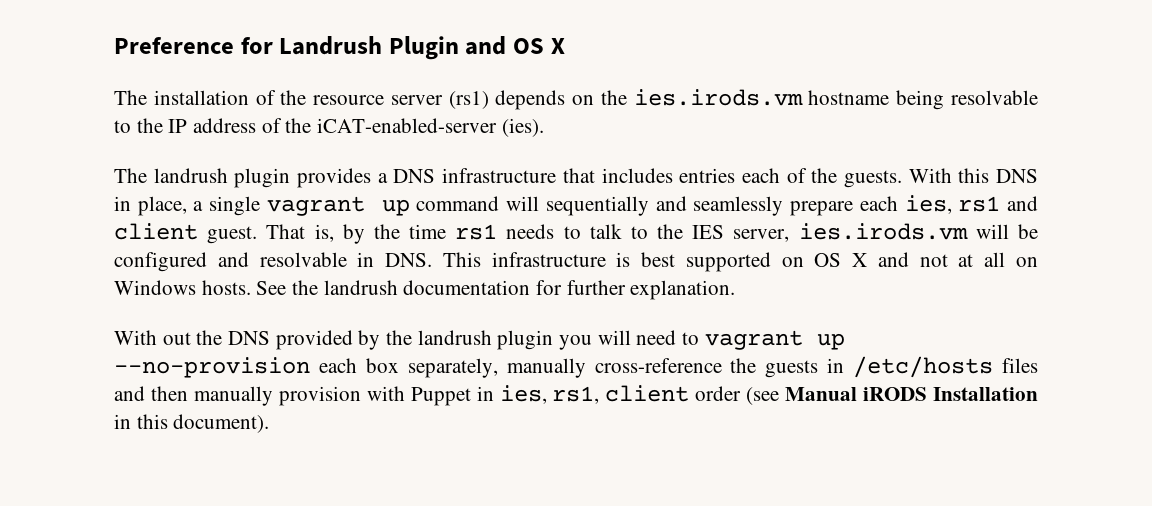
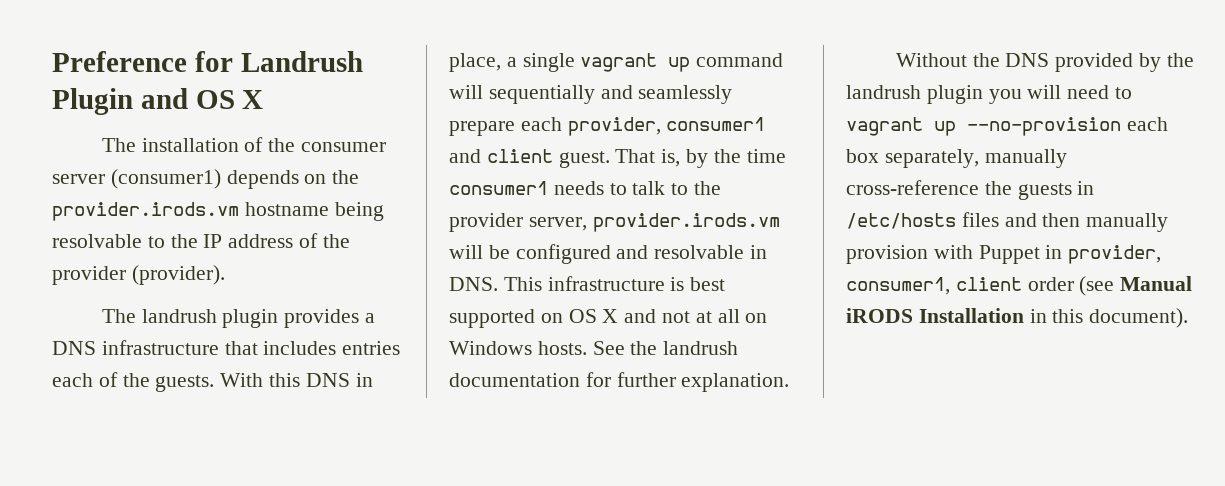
- The installation of the resource server (rs1) depends on the ies.irods.vm hostname being resolvable to the IP address of the iCAT-enabled-server (ies).
+ The installation of the consumer server (consumer1) depends on the provider.irods.vm hostname being resolvable to the IP address of the provider (provider).
- With this DNS in place, a single vagrant up command will sequentially and seamlessly prepare each ies, rs1 and client guest.
+ With this DNS in place, a single vagrant up command will sequentially and seamlessly prepare each provider, consumer1 and client guest.
- That is, by the time rs1 needs to talk to the IES server, ies.irods.vm will be configured and resolvable in DNS. This infrastructure is best supported on OS X and not at all on Windows hosts.
+ That is, by the time consumer1 needs to talk to the provider server, provider.irods.vm will be configured and resolvable in DNS. This infrastructure is best supported on OS X and not at all on Windows hosts.
- With out the DNS provided by the landrush plugin you will need to vagrant up --no-provision each box separately, manually cross-reference the guests in /etc/hosts files and then manually provision with Puppet in ies, rs1, client order (see Manual iRODS Installation in this document).
+ Without the DNS provided by the landrush plugin you will need to vagrant up --no-provision each box separately, manually cross-reference the guests in /etc/hosts files and then manually provision with Puppet in provider, consumer1, client order (see Manual iRODS Installation in this document).

